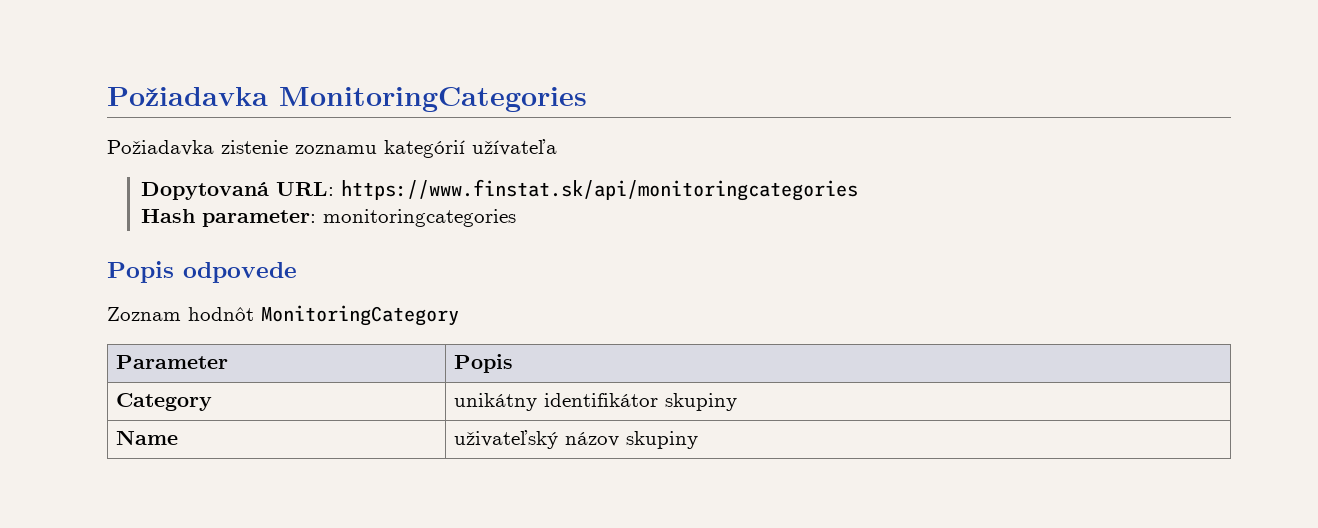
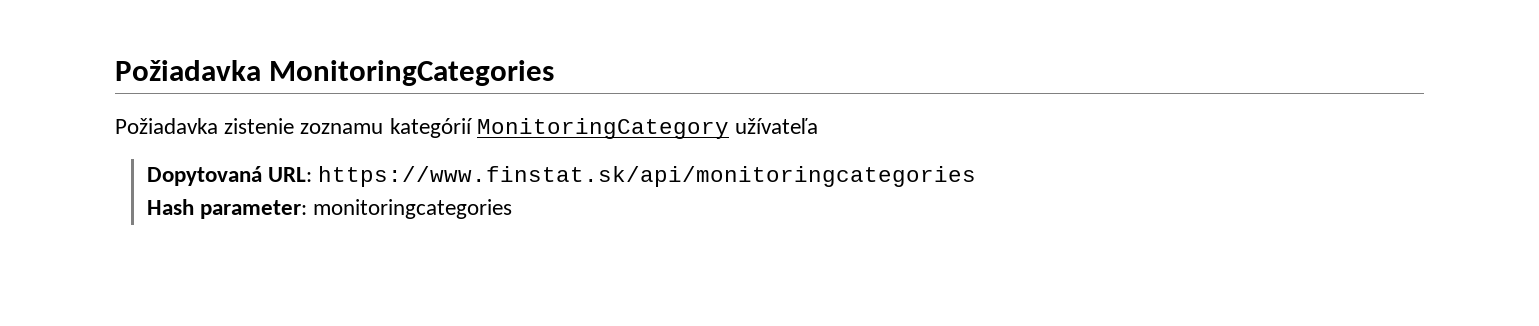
- Požiadavka zistenie zoznamu kategórií užívateľa
+ Požiadavka zistenie zoznamu kategórií MonitoringCategory užívateľa
- Popis odpovede
- Zoznam hodnôt MonitoringCategory
- Parameter | Popis
- Category | unikátny identifikátor skupiny
- Name | uživateľský názov skupiny

